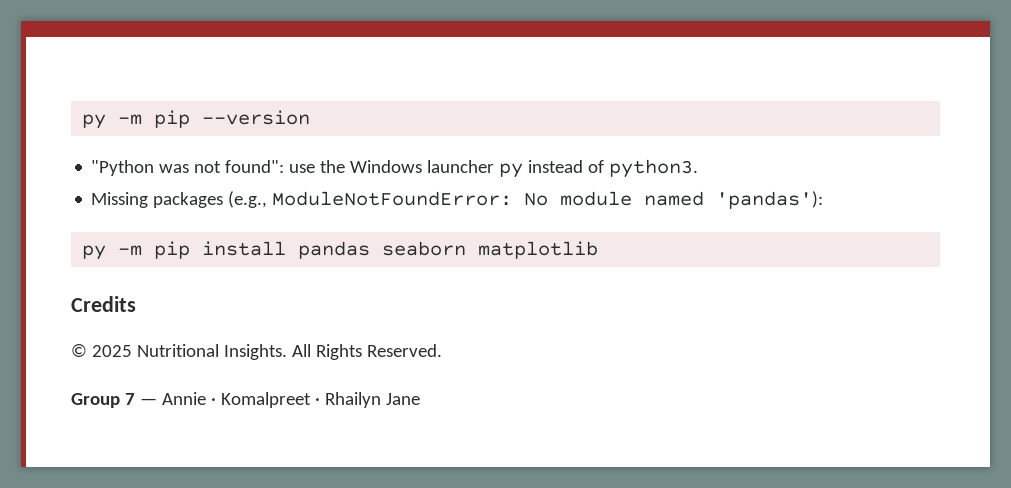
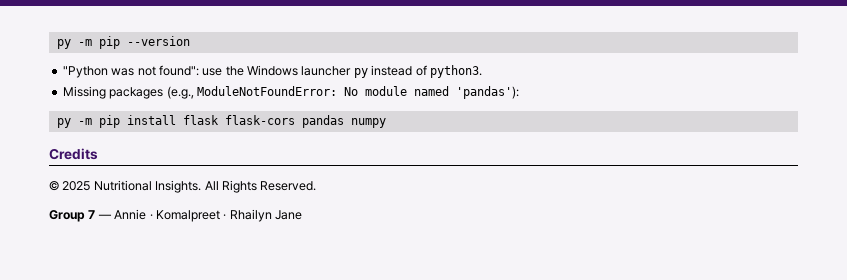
- py -m pip install pandas seaborn matplotlib
+ py -m pip install flask flask-cors pandas numpy

